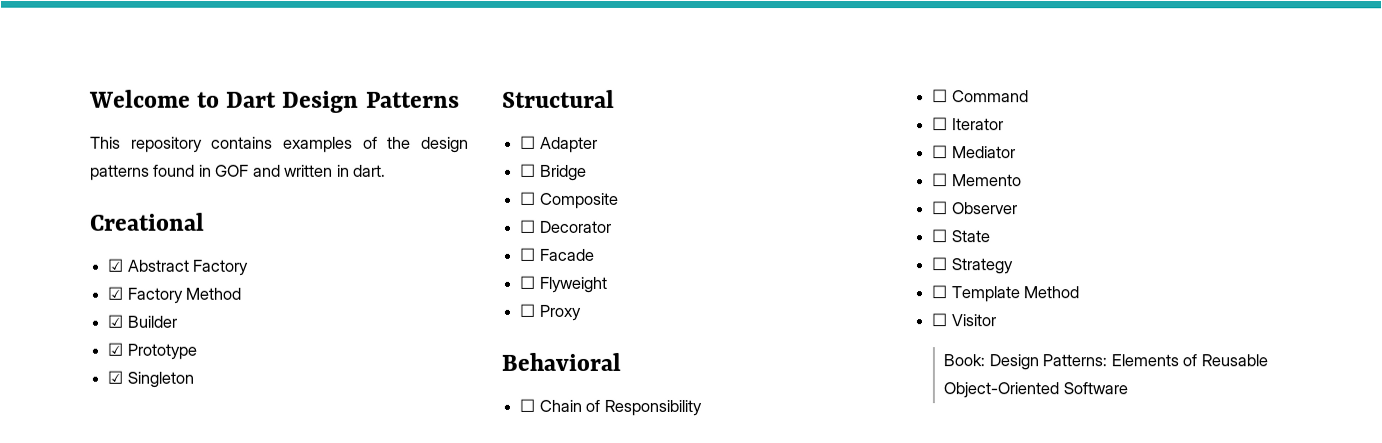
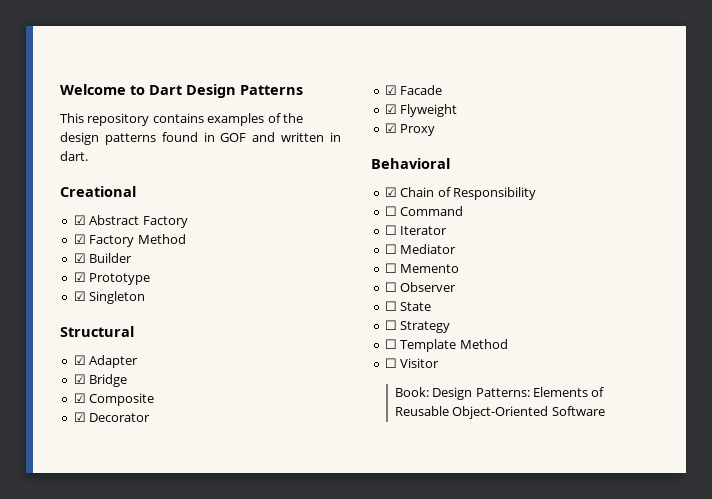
- ☐ Adapter
+ ☑ Adapter
- ☐ Bridge
+ ☑ Bridge
- ☐ Composite
+ ☑ Composite
- ☐ Decorator
+ ☑ Decorator
- ☐ Facade
+ ☑ Facade
- ☐ Flyweight
+ ☑ Flyweight
- ☐ Proxy
+ ☑ Proxy
- ☐ Chain of Responsibility
+ ☑ Chain of Responsibility

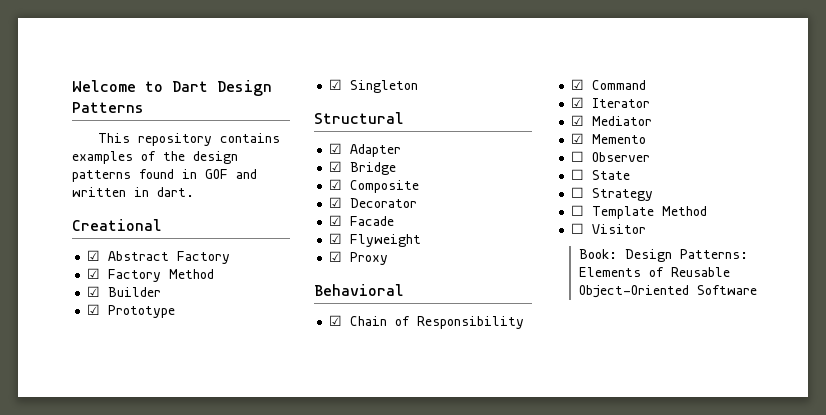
- ☐ Command
+ ☑ Command
- ☐ Iterator
+ ☑ Iterator
- ☐ Mediator
+ ☑ Mediator
- ☐ Memento
+ ☑ Memento

